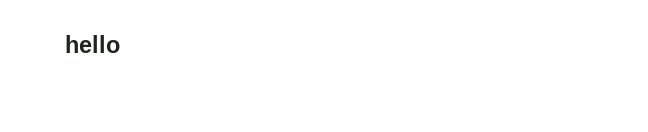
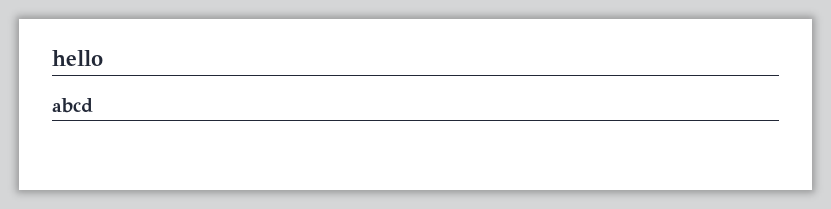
+ abcd

